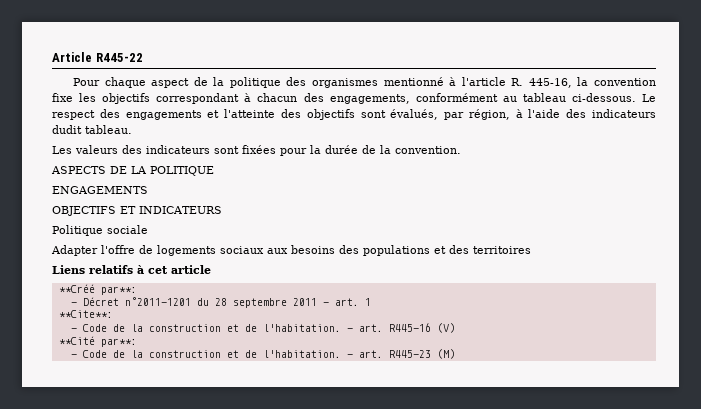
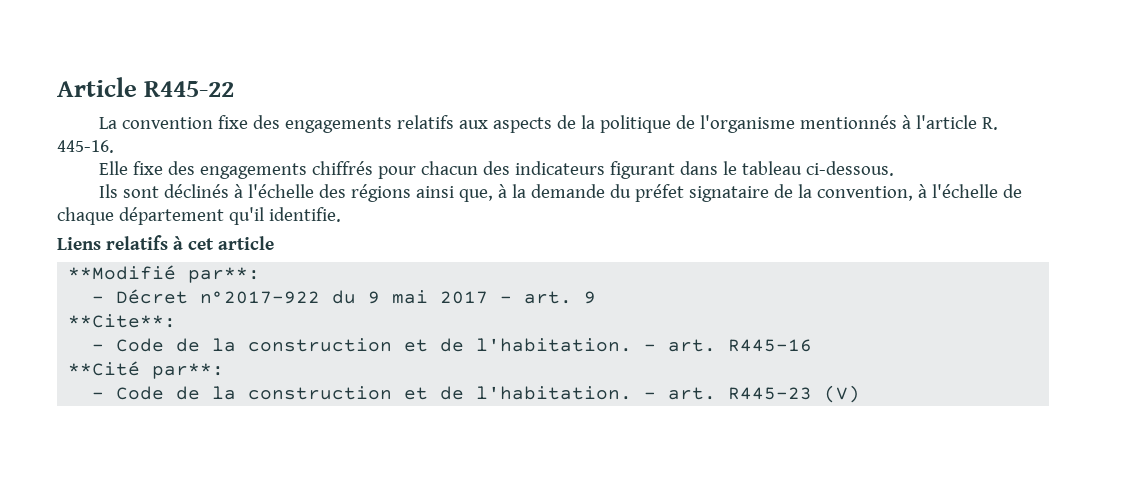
- Pour chaque aspect de la politique des organismes mentionné à l'article R. 445-16, la convention fixe les objectifs correspondant à chacun des engagements, conformément au tableau ci-dessous. Le respect des engagements et l'atteinte des objectifs sont évalués, par région, à l'aide des indicateurs dudit tableau.
- Les valeurs des indicateurs sont fixées pour la durée de la convention.
- ASPECTS DE LA POLITIQUE
- ENGAGEMENTS
- OBJECTIFS ET INDICATEURS
- Politique sociale
- Adapter l'offre de logements sociaux aux besoins des populations et des territoires
+ La convention fixe des engagements relatifs aux aspects de la politique de l'organisme mentionnés à l'article R. 445-16.
+ Elle fixe des engagements chiffrés pour chacun des indicateurs figurant dans le tableau ci-dessous.
+ Ils sont déclinés à l'échelle des régions ainsi que, à la demande du préfet signataire de la convention, à l'échelle de chaque département qu'il identifie.
- **Créé par**:
+ **Modifié par**:
- - Décret n°2011-1201 du 28 septembre 2011 - art. 1
+ - Décret n°2017-922 du 9 mai 2017 - art. 9
- - art. R445-16 (V)
+ - art. R445-16
- - art. R445-23 (M)
+ - art. R445-23 (V)

